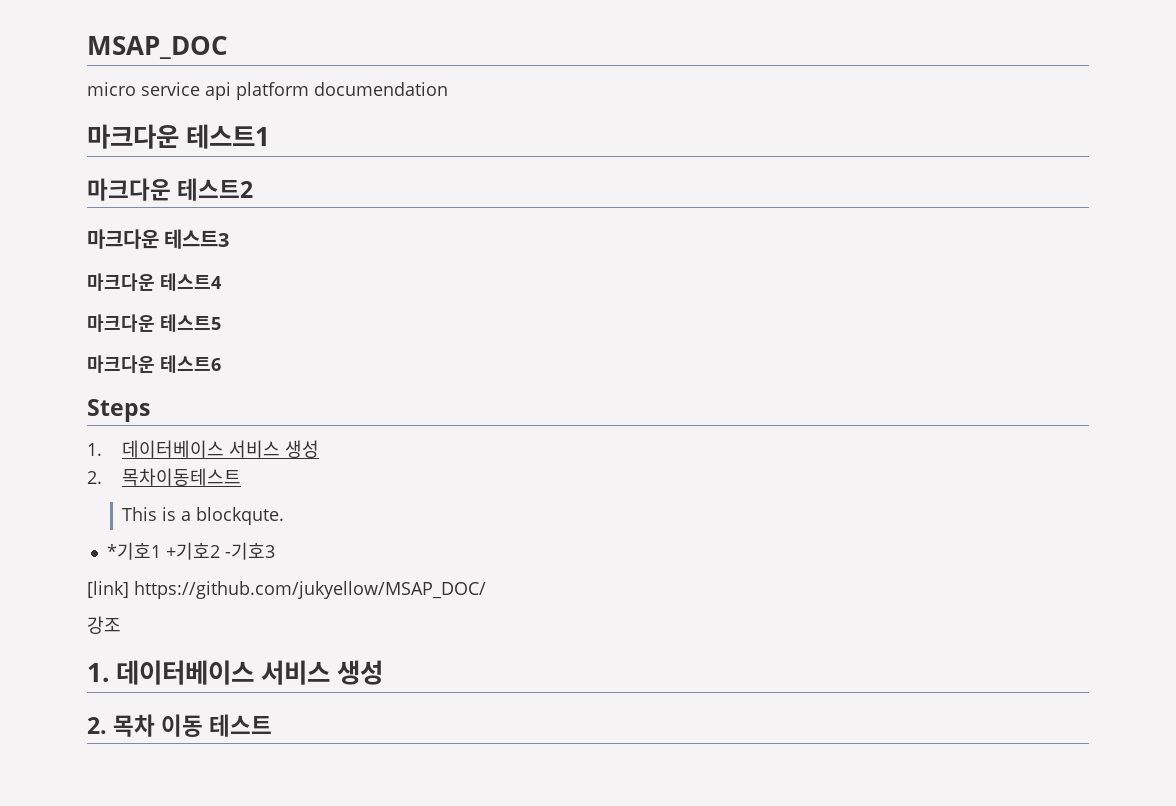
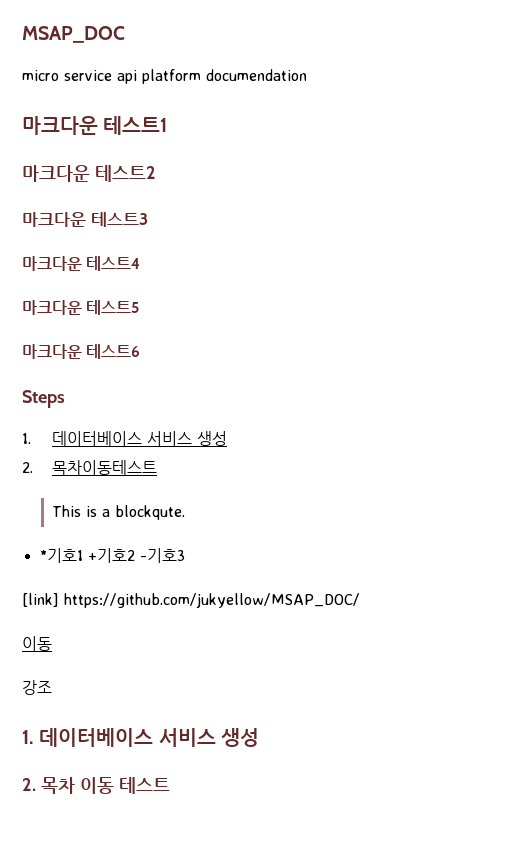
  [link] https://github.com/jukyellow/MSAP_DOC/
+ 이동

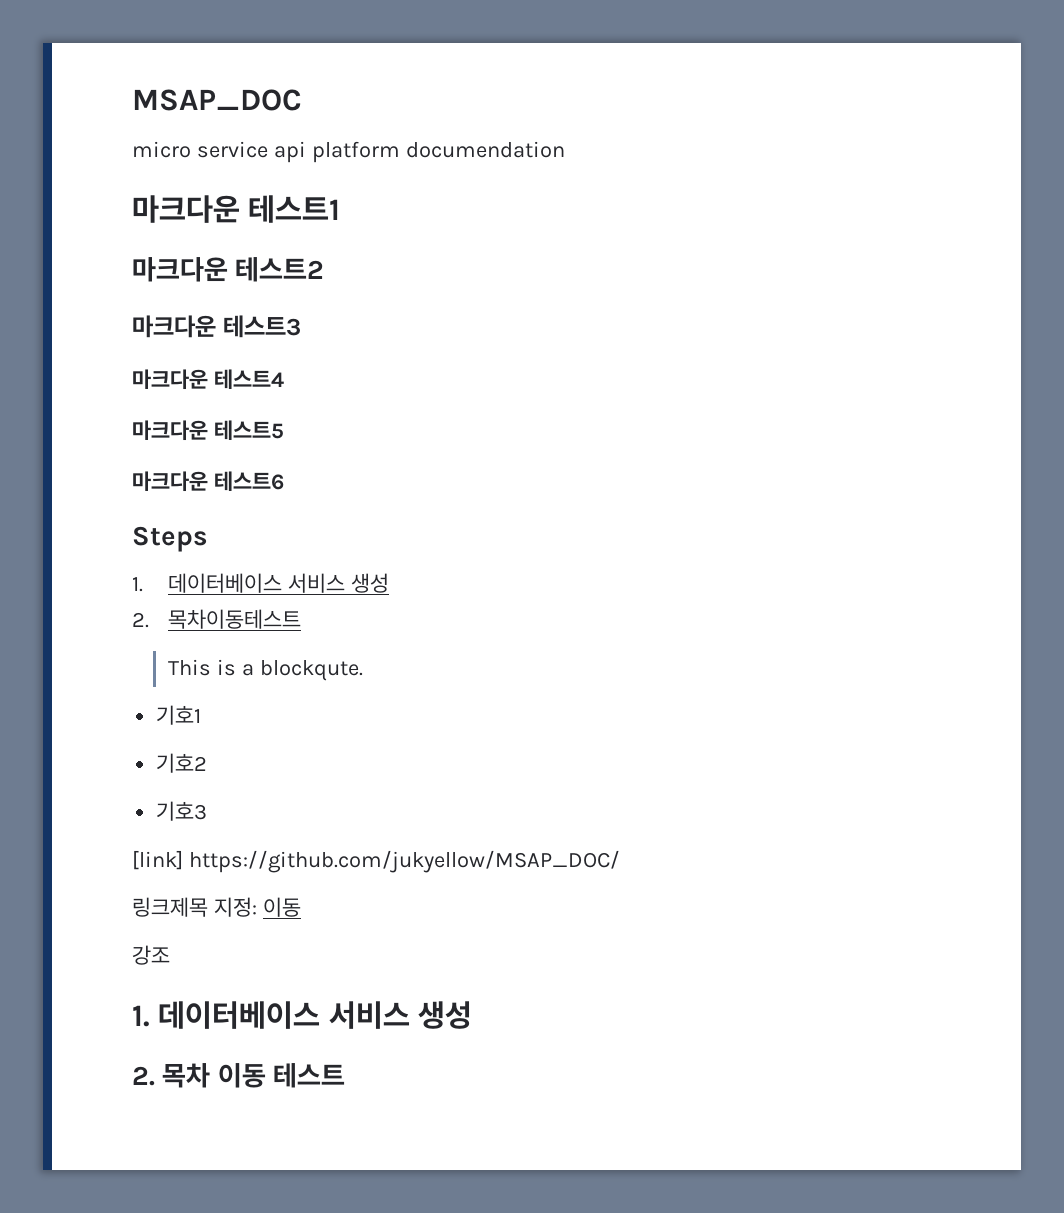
- *기호1 +기호2 -기호3
+ 기호1
+ 기호2
+ 기호3
  [link] https://github.com/jukyellow/MSAP_DOC/
- 이동
+ 링크제목 지정: 이동

